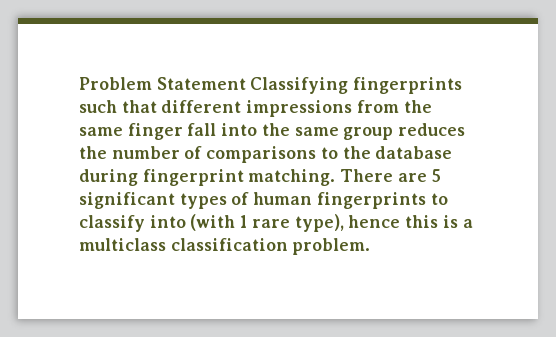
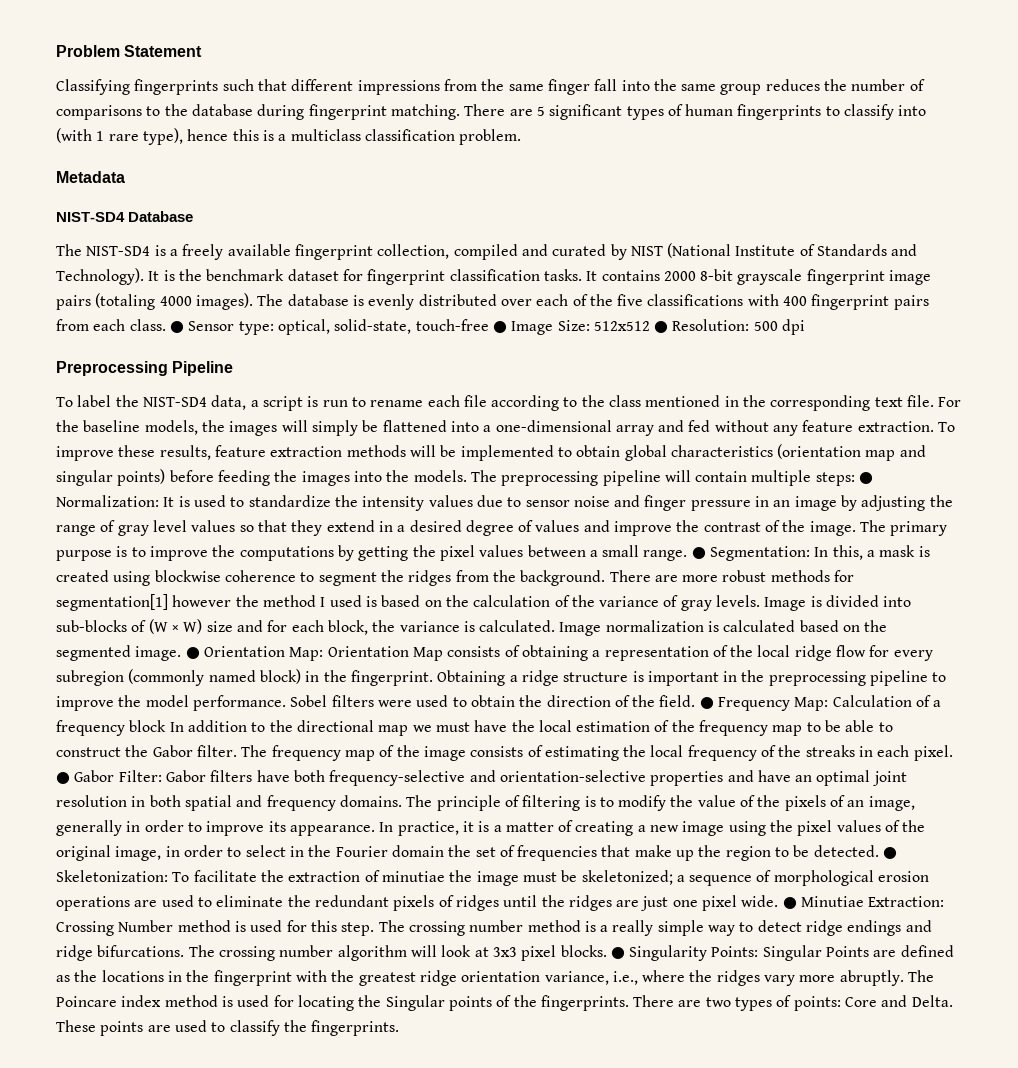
- Problem Statement Classifying fingerprints such that different impressions from the same finger fall into the same group reduces the number of comparisons to the database during fingerprint matching.
+ Problem Statement
+ Classifying fingerprints such that different impressions from the same finger fall into the same group reduces the number of comparisons to the database during fingerprint matching.
+ Metadata
+ NIST-SD4 Database
+ The NIST-SD4 is a freely available fingerprint collection, compiled and curated by NIST (National Institute of Standards and Technology). It is the benchmark dataset for fingerprint classification tasks. It contains 2000 8-bit grayscale fingerprint image pairs (totaling 4000 images). The database is evenly distributed over each of the five classifications with 400 fingerprint pairs from each class. ● Sensor type: optical, solid-state, touch-free ● Image Size: 512x512 ● Resolution: 500 dpi
+ Preprocessing Pipeline
+ To label the NIST-SD4 data, a script is run to rename each file according to the class mentioned in the corresponding text file. For the baseline models, the images will simply be flattened into a one-dimensional array and fed without any feature extraction. To improve these results, feature extraction methods will be implemented to obtain global characteristics (orientation map and singular points) before feeding the images into the models. The preprocessing pipeline will contain multiple steps: ● Normalization: It is used to standardize the intensity values due to sensor noise and finger pressure in an image by adjusting the range of gray level values so that they extend in a desired degree of values and improve the contrast of the image. The primary purpose is to improve the computations by getting the pixel values between a small range. ● Segmentation: In this, a mask is created using blockwise coherence to segment the ridges from the background. There are more robust methods for segmentation[1] however the method I used is based on the calculation of the variance of gray levels. Image is divided into sub-blocks of (W × W) size and for each block, the variance is calculated. Image normalization is calculated based on the segmented image. ● Orientation Map: Orientation Map consists of obtaining a representation of the local ridge flow for every subregion (commonly named block) in the fingerprint. Obtaining a ridge structure is important in the preprocessing pipeline to improve the model performance. Sobel filters were used to obtain the direction of the field. ● Frequency Map: Calculation of a frequency block In addition to the directional map we must have the local estimation of the frequency map to be able to construct the Gabor filter. The frequency map of the image consists of estimating the local frequency of the streaks in each pixel. ● Gabor Filter: Gabor filters have both frequency-selective and orientation-selective properties and have an optimal joint resolution in both spatial and frequency domains. The principle of filtering is to modify the value of the pixels of an image, generally in order to improve its appearance. In practice, it is a matter of creating a new image using the pixel values of the original image, in order to select in the Fourier domain the set of frequencies that make up the region to be detected. ● Skeletonization: To facilitate the extraction of minutiae the image must be skeletonized; a sequence of morphological erosion operations are used to eliminate the redundant pixels of ridges until the ridges are just one pixel wide. ● Minutiae Extraction: Crossing Number method is used for this step. The crossing number method is a really simple way to detect ridge endings and ridge bifurcations. The crossing number algorithm will look at 3x3 pixel blocks. ● Singularity Points: Singular Points are defined as the locations in the fingerprint with the greatest ridge orientation variance, i.e., where the ridges vary more abruptly. The Poincare index method is used for locating the Singular points of the fingerprints. There are two types of points: Core and Delta. These points are used to classify the fingerprints.

